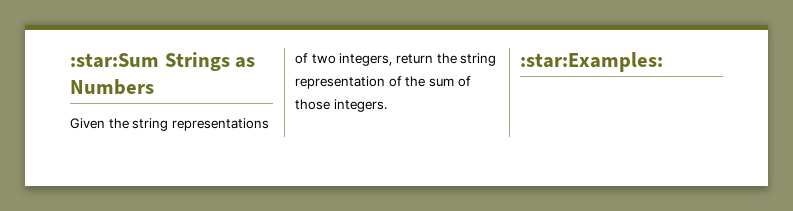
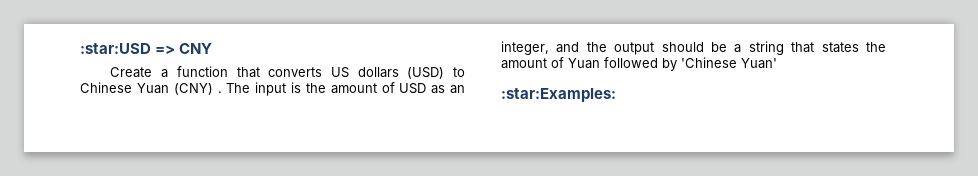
- :star:Sum Strings as Numbers
- Given the string representations of two integers, return the string representation of the sum of those integers.
+ :star:USD => CNY
+ Create a function that converts US dollars (USD) to Chinese Yuan (CNY) . The input is the amount of USD as an integer, and the output should be a string that states the amount of Yuan followed by 'Chinese Yuan'

